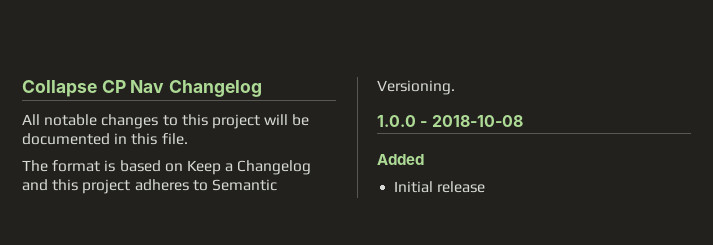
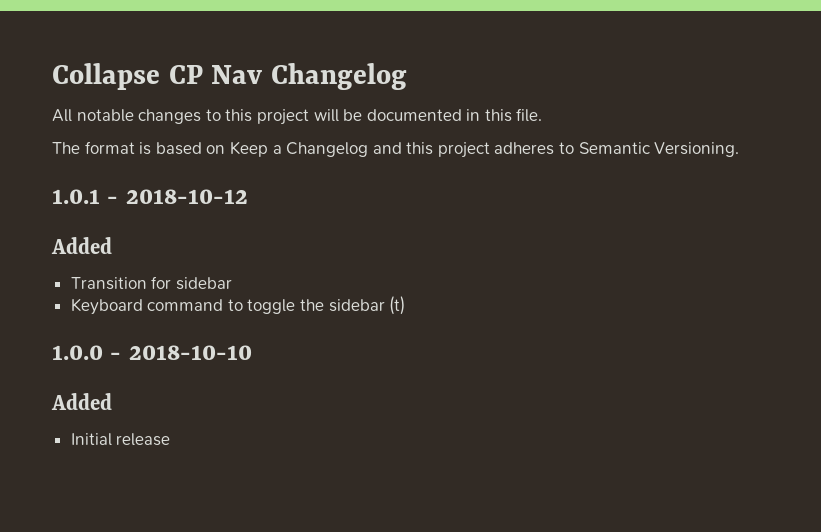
+ 1.0.1 - 2018-10-12
+ Added
+ Transition for sidebar
+ Keyboard command to toggle the sidebar (t)
- 1.0.0 - 2018-10-08
+ 1.0.0 - 2018-10-10

